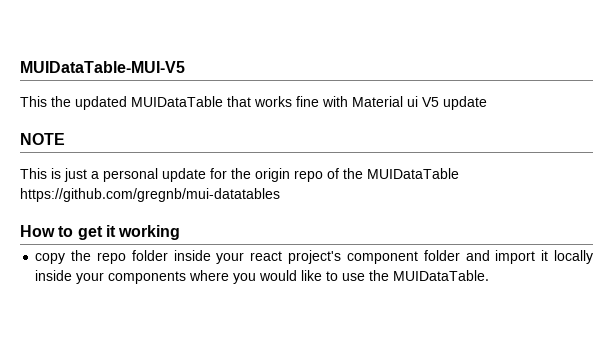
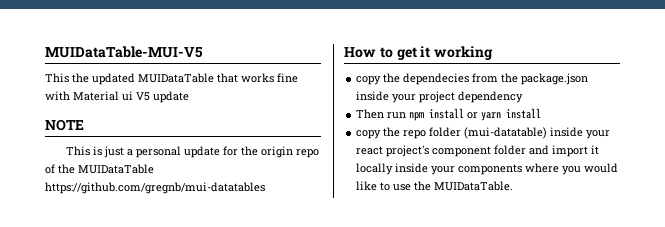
+ copy the dependecies from the package.json inside your project dependency
+ Then run npm install or yarn install
- copy the repo folder inside your react project's component folder and import it locally inside your components where you would like to use the MUIDataTable.
+ copy the repo folder (mui-datatable) inside your react project's component folder and import it locally inside your components where you would like to use the MUIDataTable.

